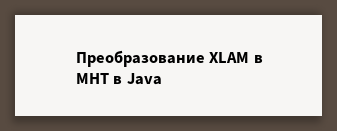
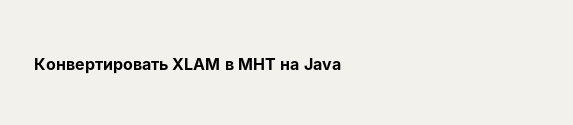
- Преобразование XLAM в MHT в Java
+ Конвертировать XLAM в MHT на Java

